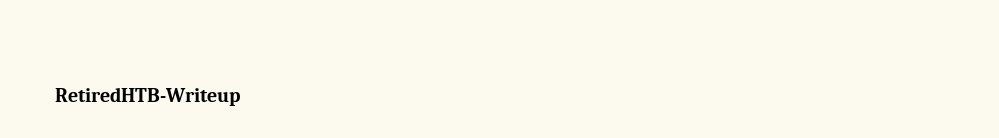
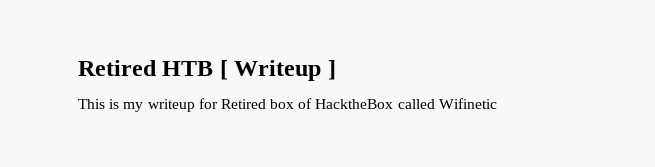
- RetiredHTB-Writeup
+ Retired HTB [ Writeup ]
+ This is my writeup for Retired box of HacktheBox called Wifinetic

